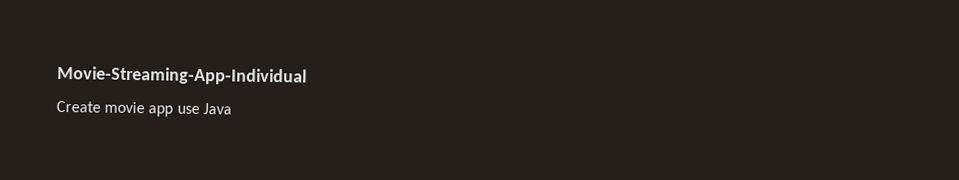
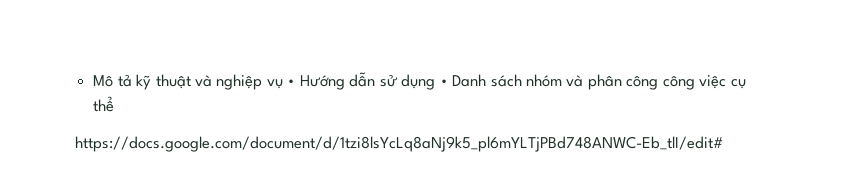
- Movie-Streaming-App-Individual
- Create movie app use Java
+ Mô tả kỹ thuật và nghiệp vụ • Hướng dẫn sử dụng • Danh sách nhóm và phân công công việc cụ thể
+ https://docs.google.com/document/d/1tzi8lsYcLq8aNj9k5_pl6mYLTjPBd748ANWC-Eb_tlI/edit#

